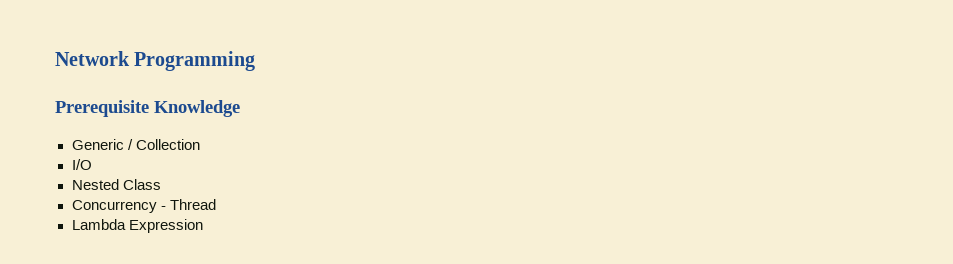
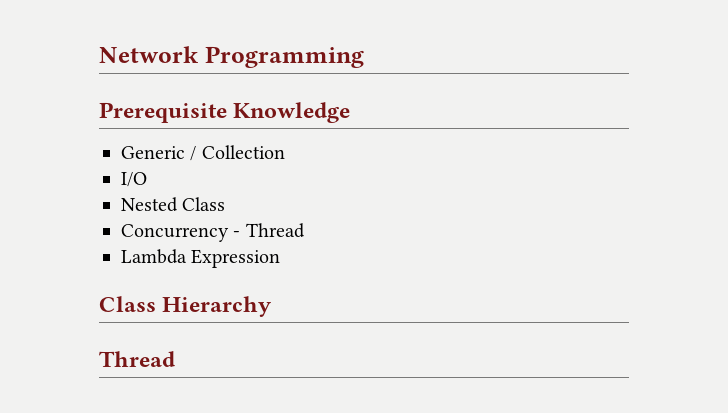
+ Class Hierarchy
+ Thread

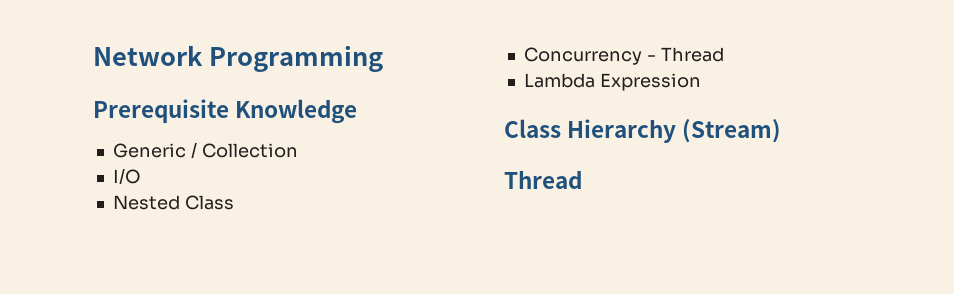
- Class Hierarchy
+ Class Hierarchy (Stream)

